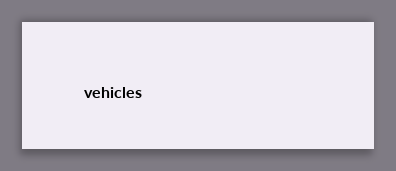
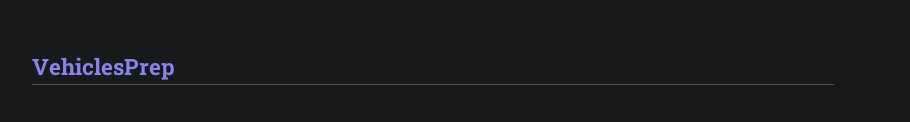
- vehicles
+ VehiclesPrep

